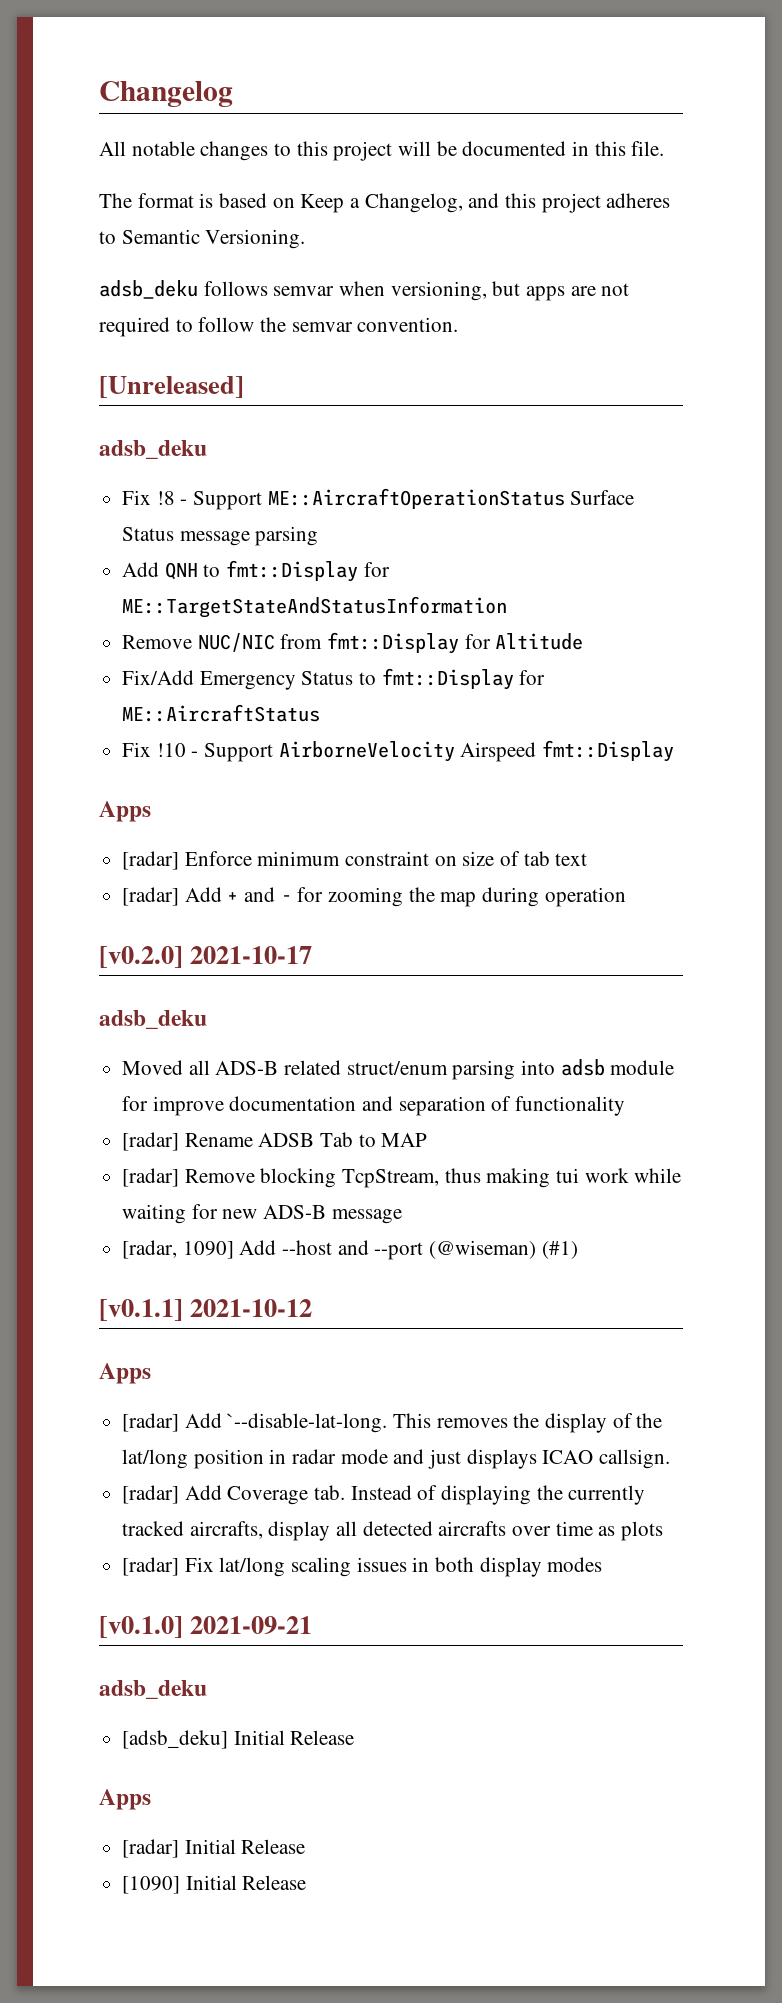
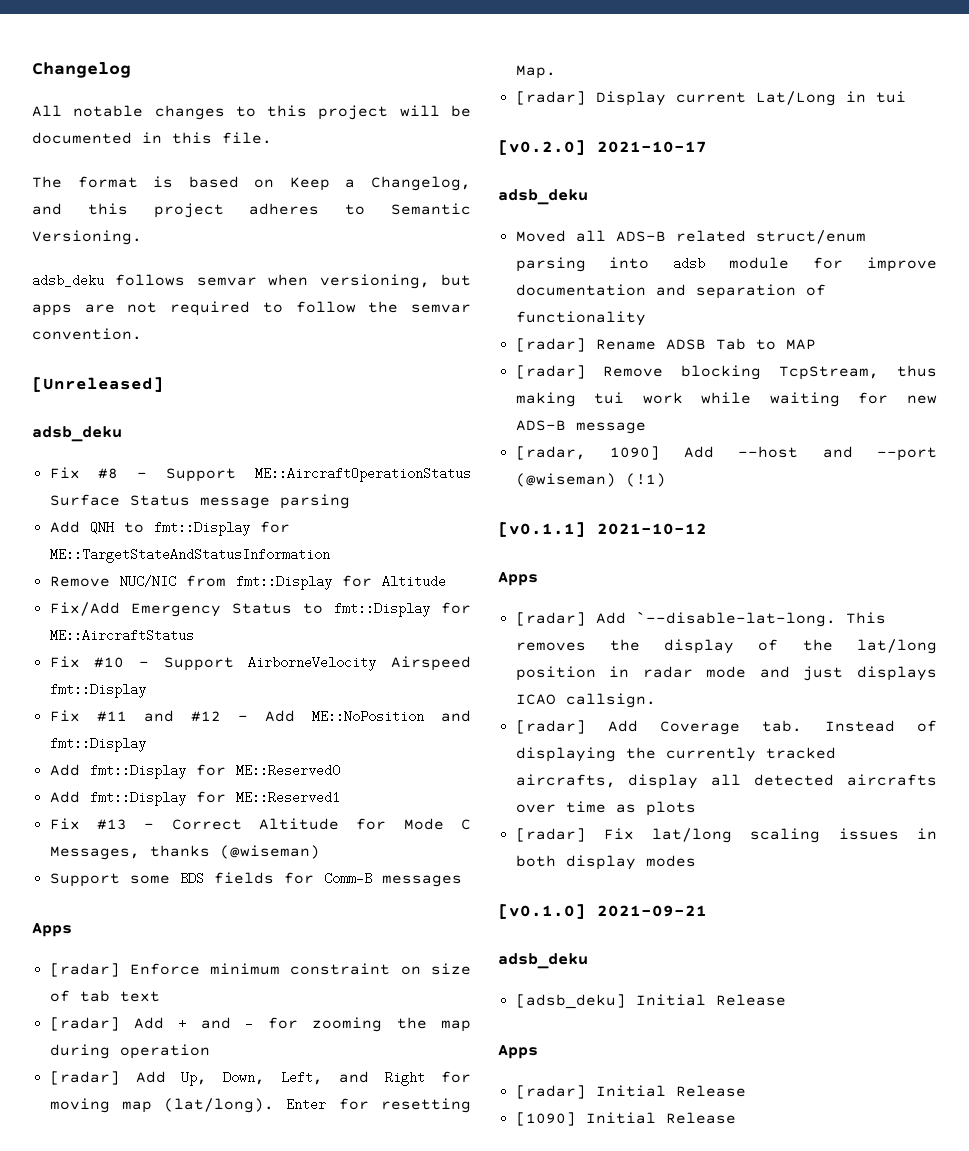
- Fix !8 - Support ME::AircraftOperationStatus Surface Status message parsing
+ Fix #8 - Support ME::AircraftOperationStatus Surface Status message parsing
- Fix !10 - Support AirborneVelocity Airspeed fmt::Display
+ Fix #10 - Support AirborneVelocity Airspeed fmt::Display
+ Fix #11 and #12 - Add ME::NoPosition and fmt::Display
+ Add fmt::Display for ME::Reserved0
+ Add fmt::Display for ME::Reserved1
+ Fix #13 - Correct Altitude for Mode C Messages, thanks (@wiseman)
+ Support some BDS fields for Comm-B messages
+ [radar] Add Up, Down, Left, and Right for moving map (lat/long). Enter for resetting Map.
+ [radar] Display current Lat/Long in tui
- [radar, 1090] Add --host and --port (@wiseman) (#1)
+ [radar, 1090] Add --host and --port (@wiseman) (!1)

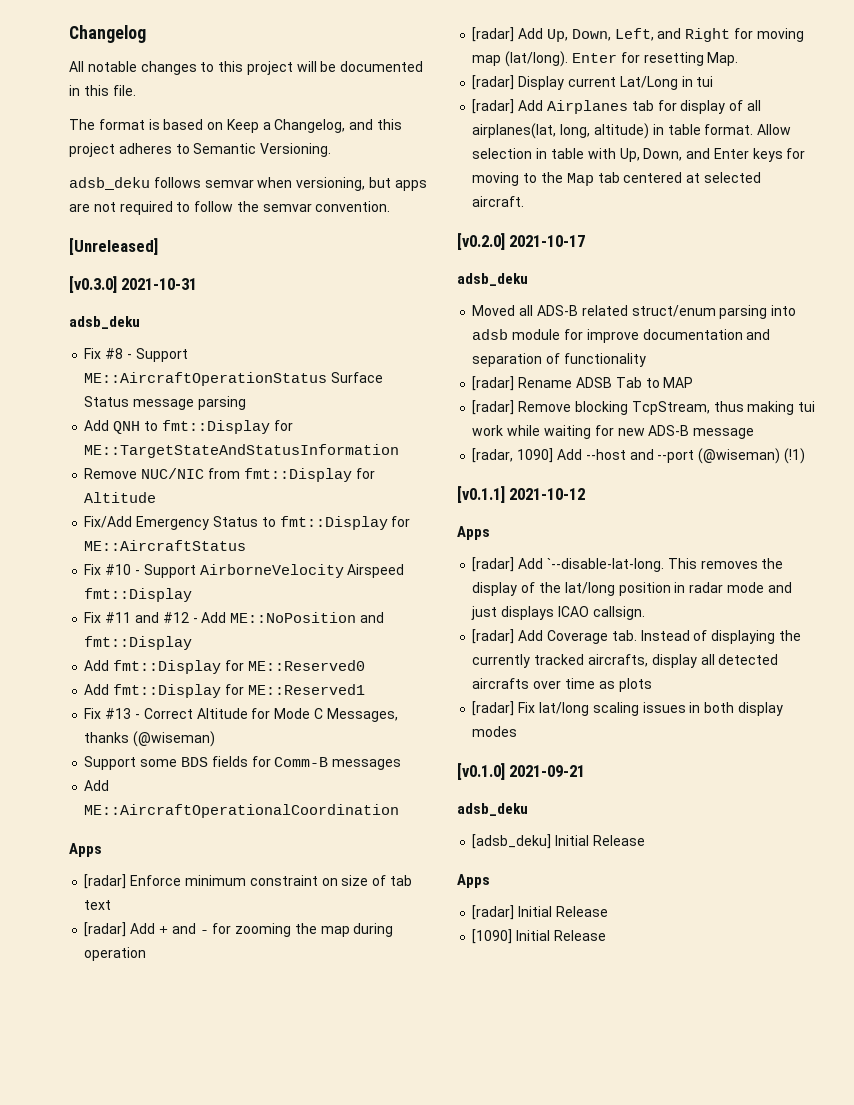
+ [v0.3.0] 2021-10-31
+ Add ME::AircraftOperationalCoordination
+ [radar] Add Airplanes tab for display of all airplanes(lat, long, altitude) in table format. Allow selection in table with Up, Down, and Enter keys for moving to the Map tab centered at selected aircraft.

